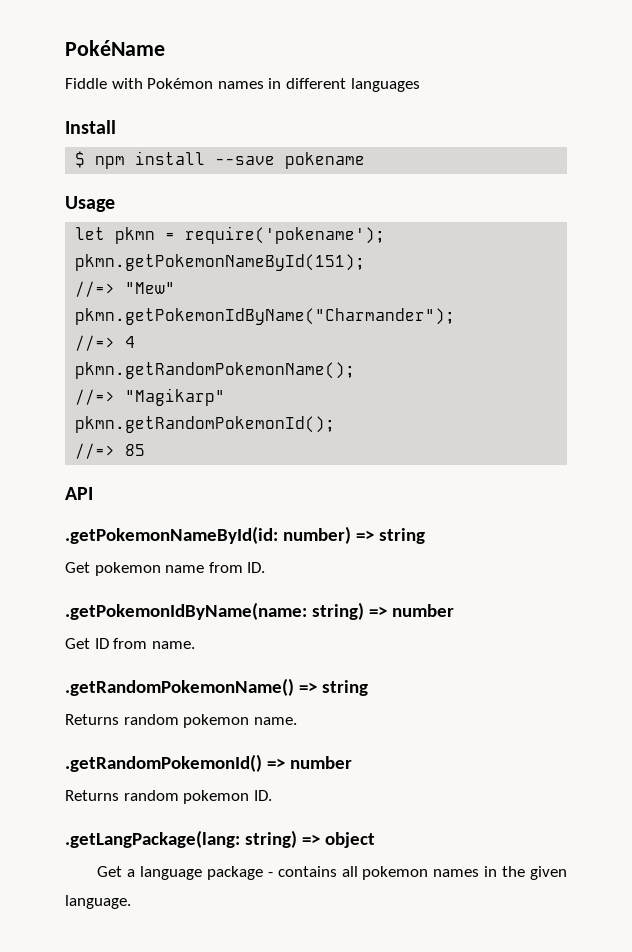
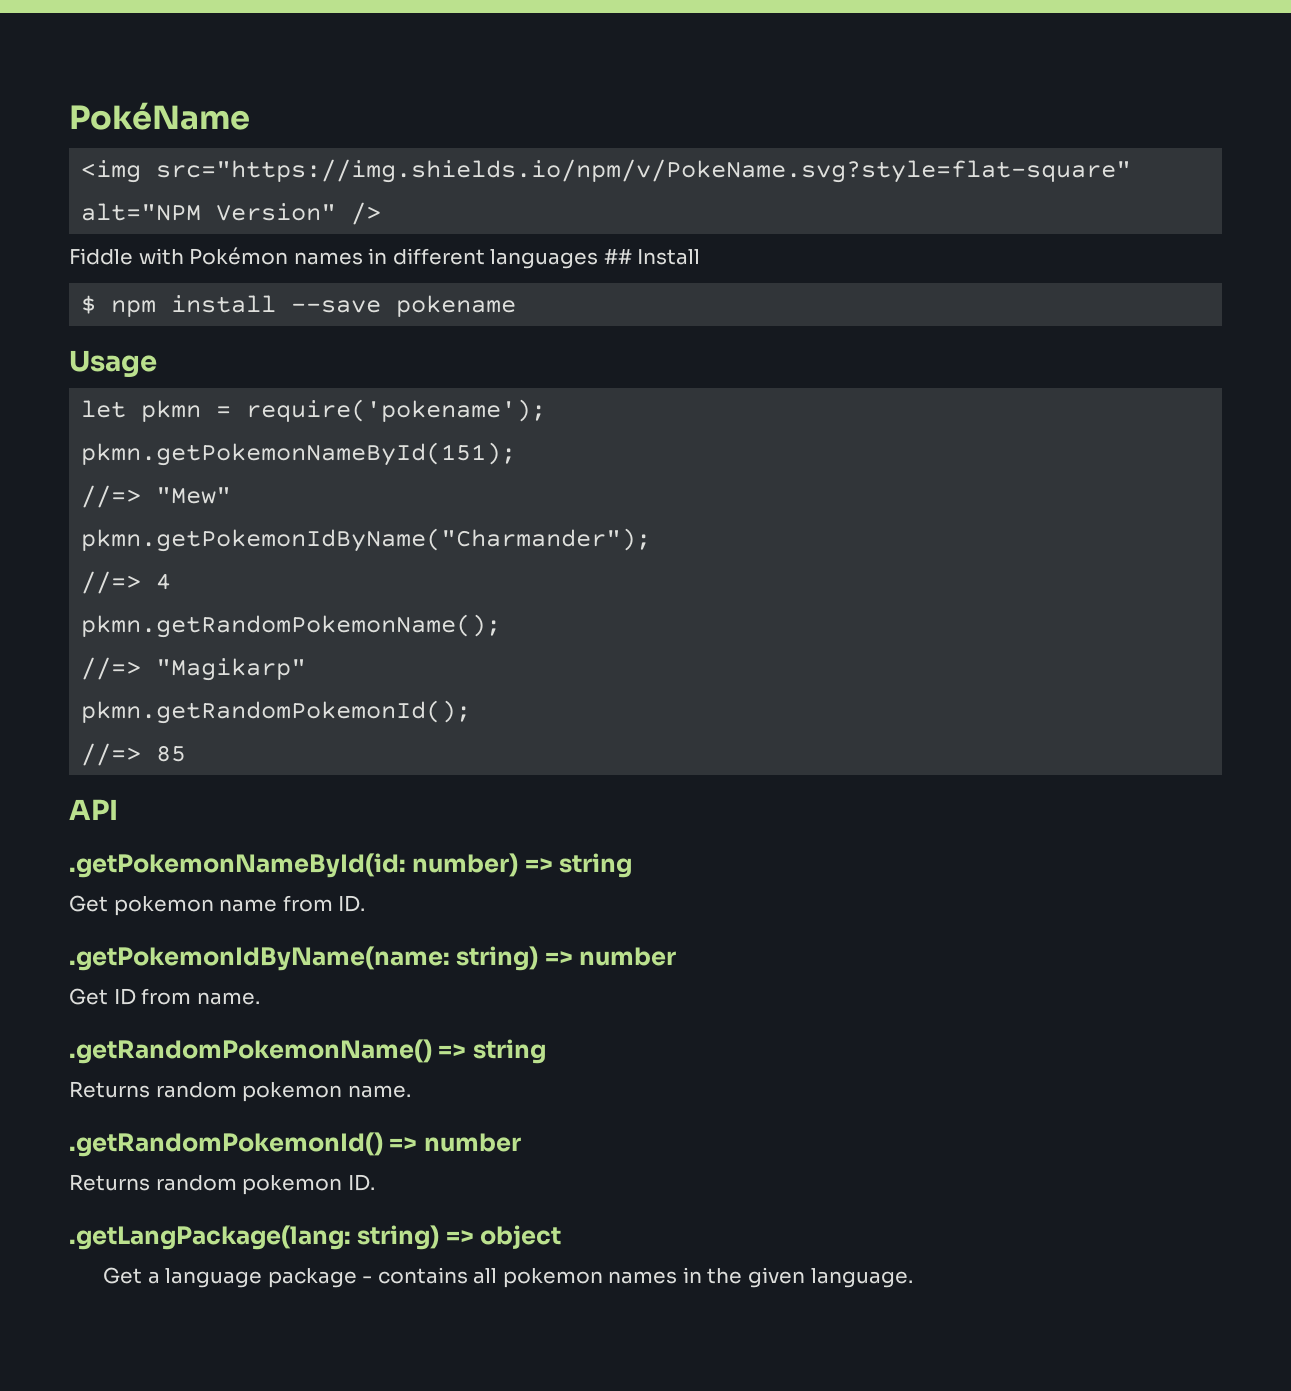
+ <img src="https://img.shields.io/npm/v/PokeName.svg?style=flat-square" alt="NPM Version" />
- Fiddle with Pokémon names in different languages
- Install
+ Fiddle with Pokémon names in different languages ## Install

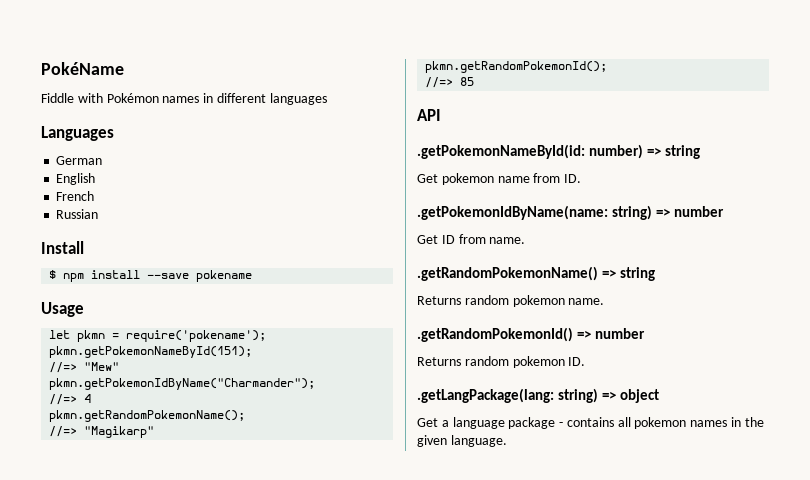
- <img src="https://img.shields.io/npm/v/PokeName.svg?style=flat-square" alt="NPM Version" />
- Fiddle with Pokémon names in different languages ## Install
+ Fiddle with Pokémon names in different languages
+ Languages
+ German
+ English
+ French
+ Russian
+ Install

